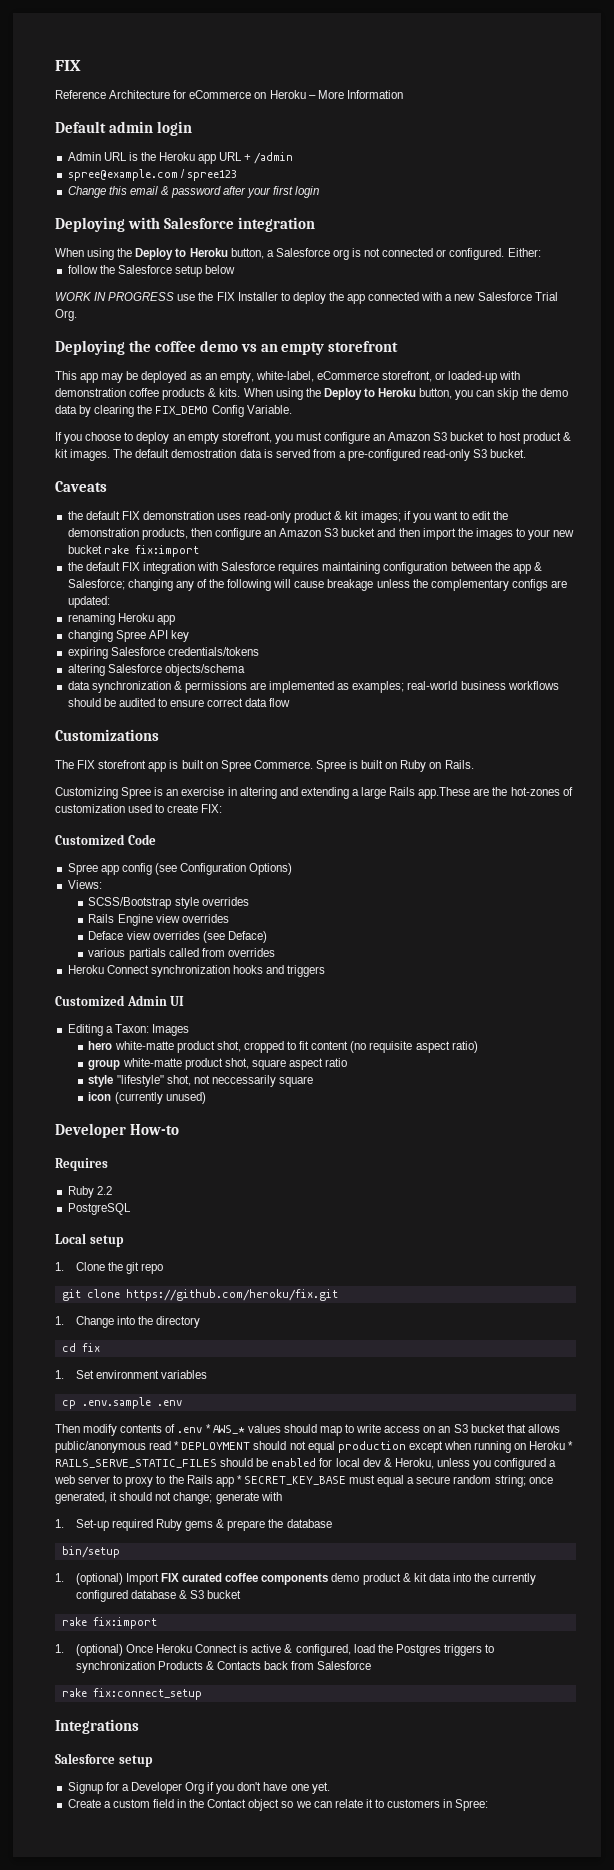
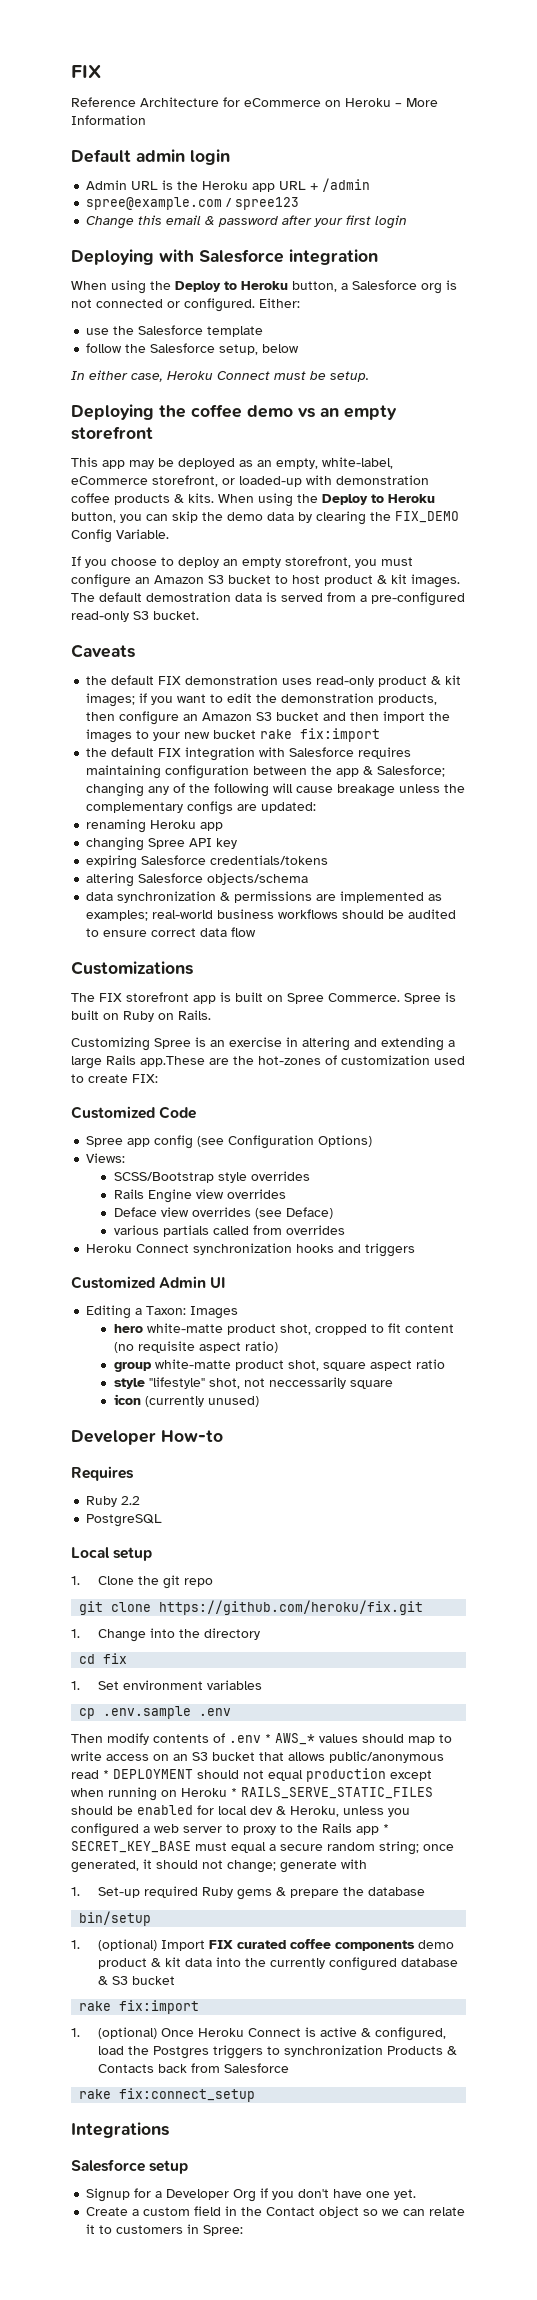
+ use the Salesforce template
- follow the Salesforce setup below
+ follow the Salesforce setup, below
- WORK IN PROGRESS use the FIX Installer to deploy the app connected with a new Salesforce Trial Org.
+ In either case, Heroku Connect must be setup.

